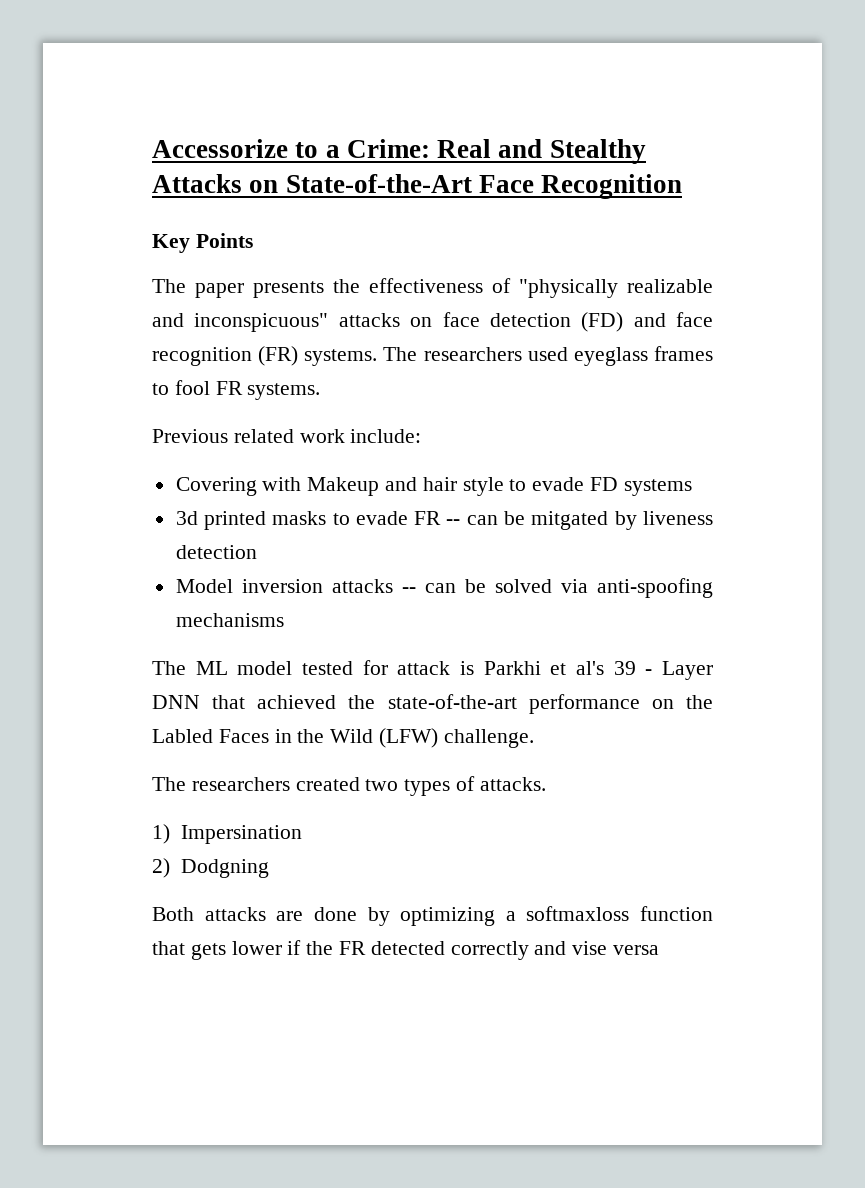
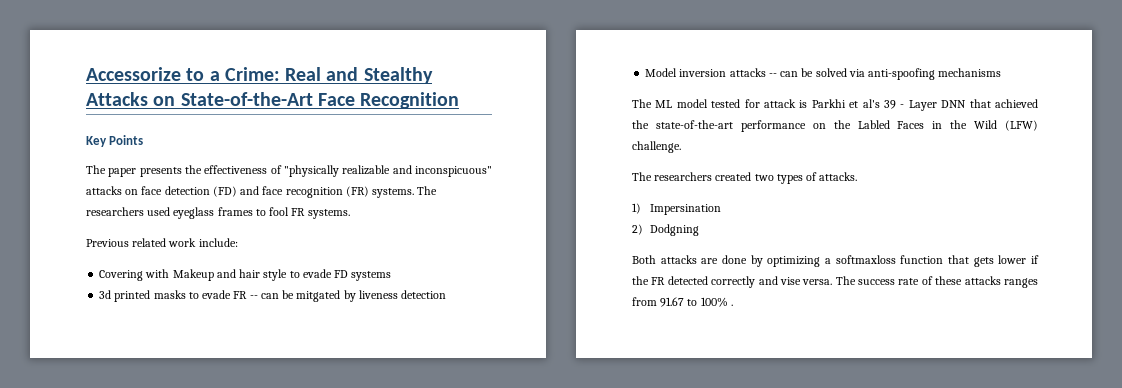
- Both attacks are done by optimizing a softmaxloss function that gets lower if the FR detected correctly and vise versa
+ Both attacks are done by optimizing a softmaxloss function that gets lower if the FR detected correctly and vise versa. The success rate of these attacks ranges from 91.67 to 100% .

